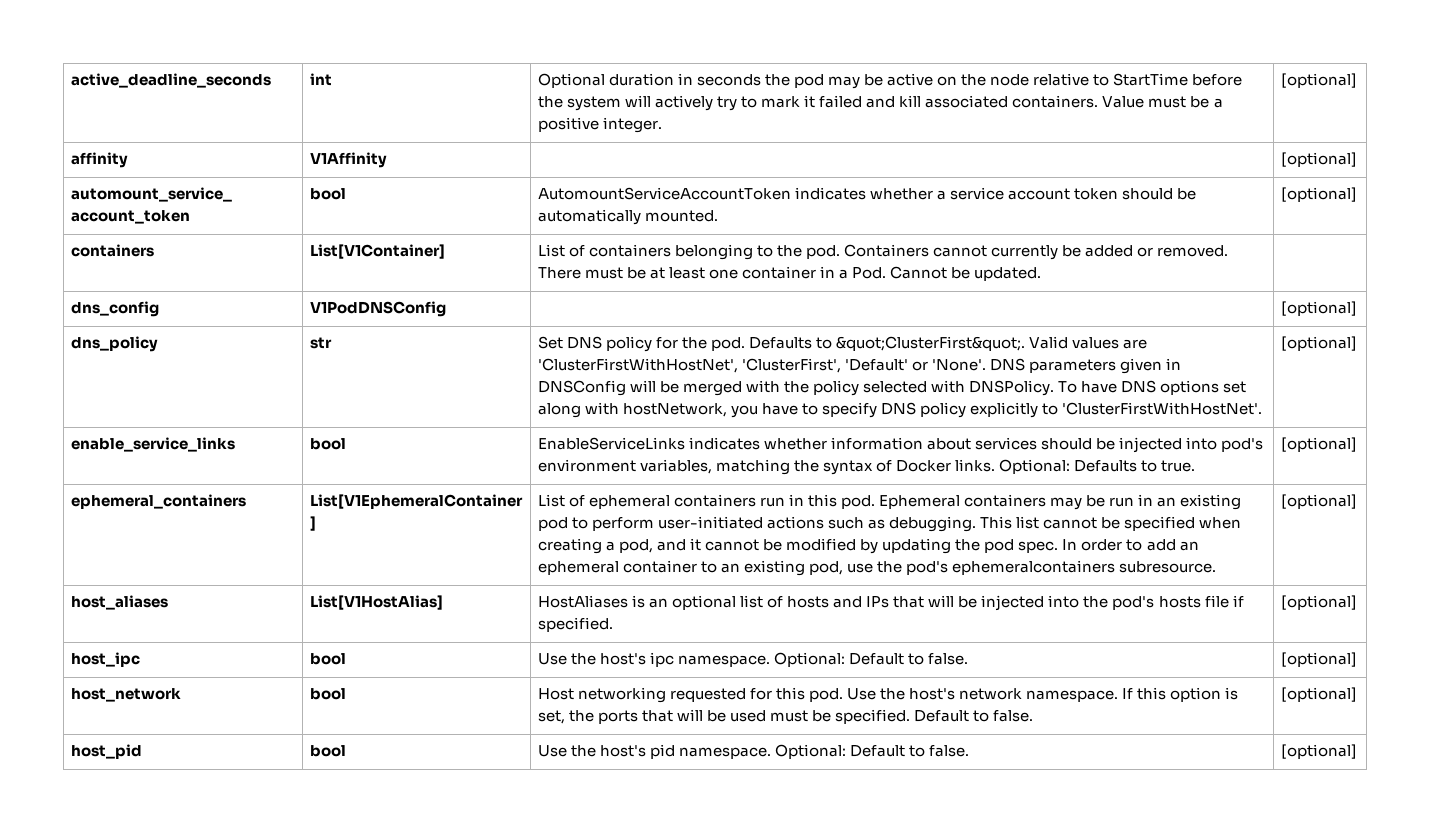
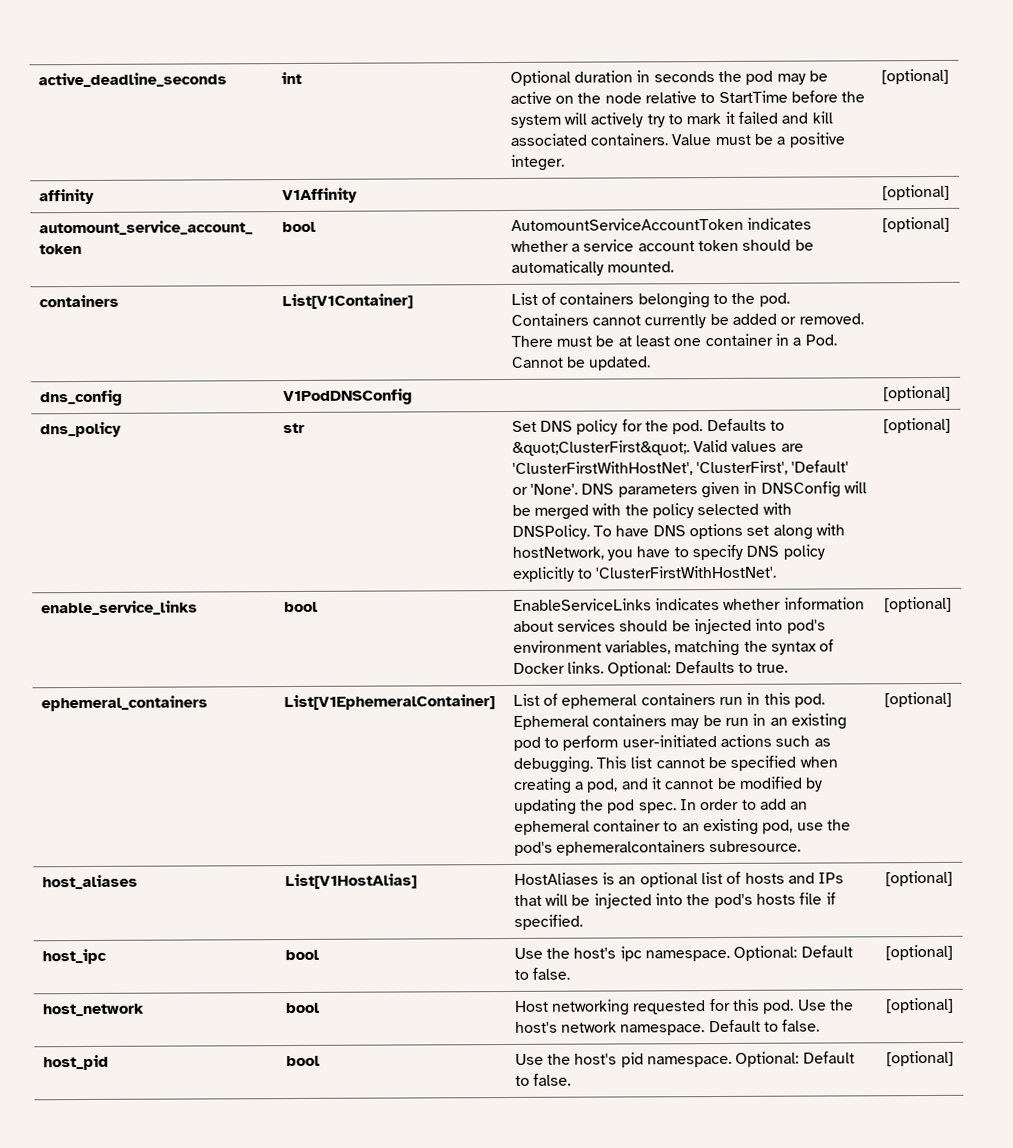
- host_network | bool | Host networking requested for this pod. Use the host's network namespace. If this option is set, the ports that will be used must be specified. Default to false. | [optional]
+ host_network | bool | Host networking requested for this pod. Use the host's network namespace. Default to false. | [optional]

